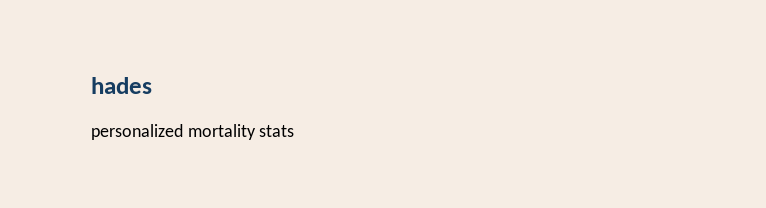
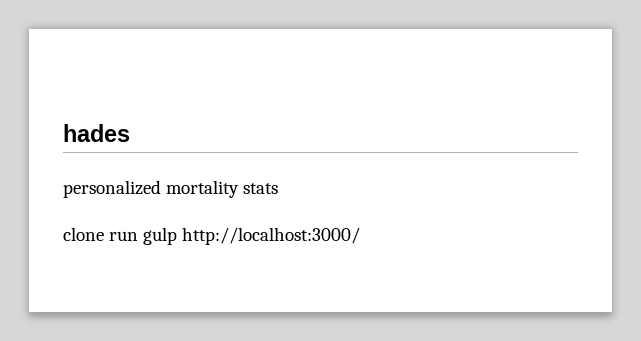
+ clone run gulp http://localhost:3000/

